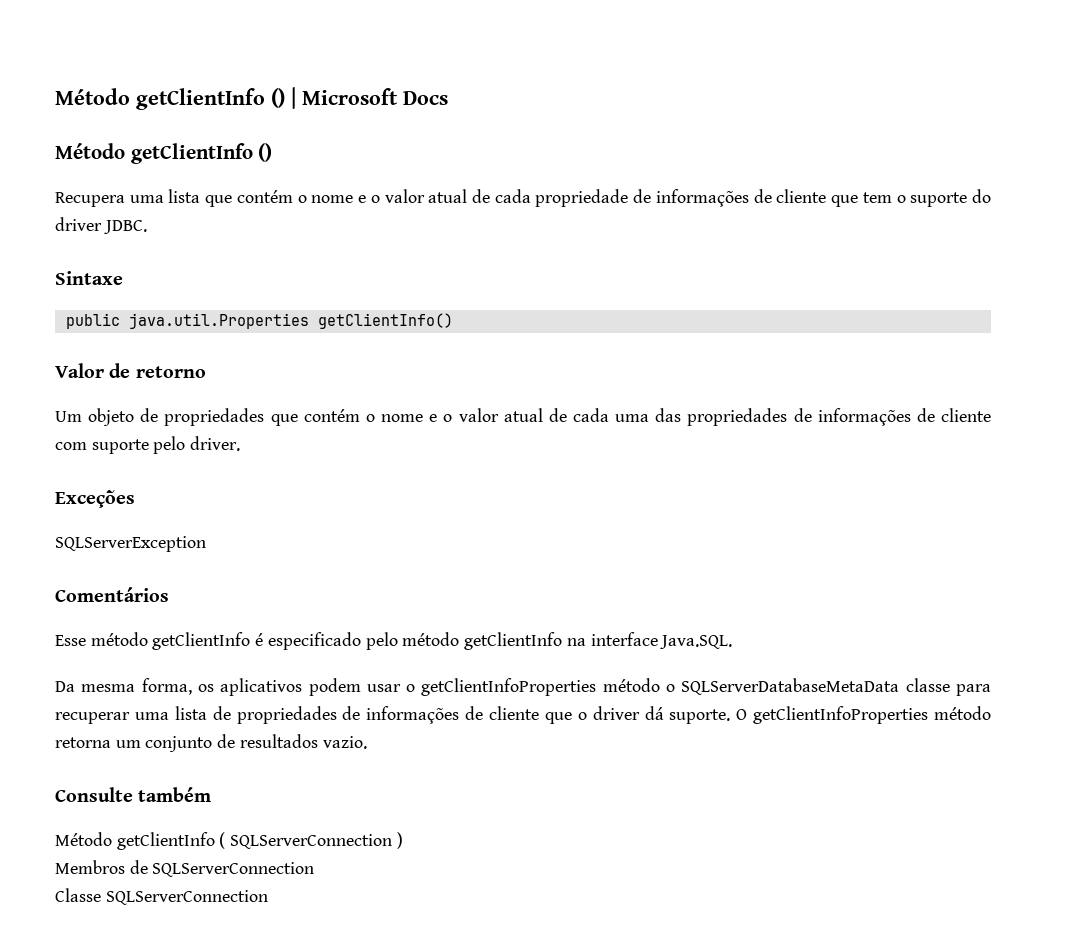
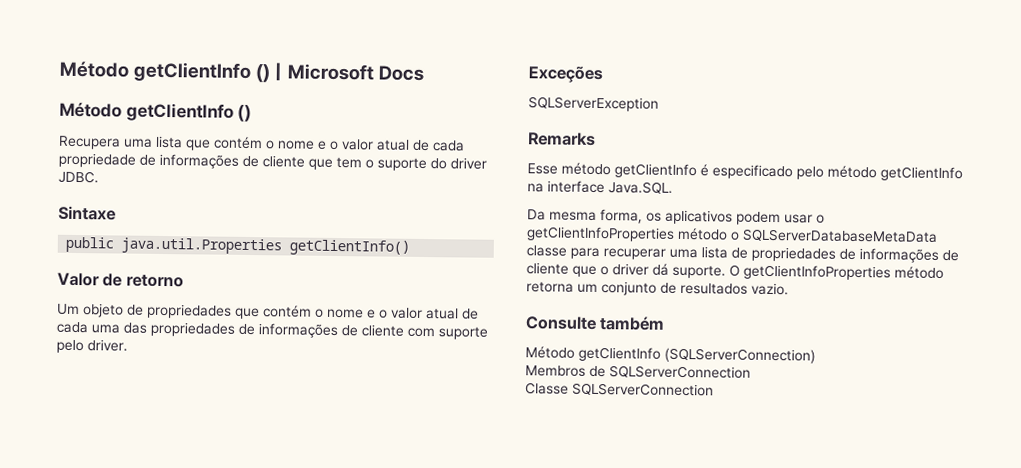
- Comentários
+ Remarks
- Método getClientInfo ( SQLServerConnection )
+ Método getClientInfo (SQLServerConnection)

